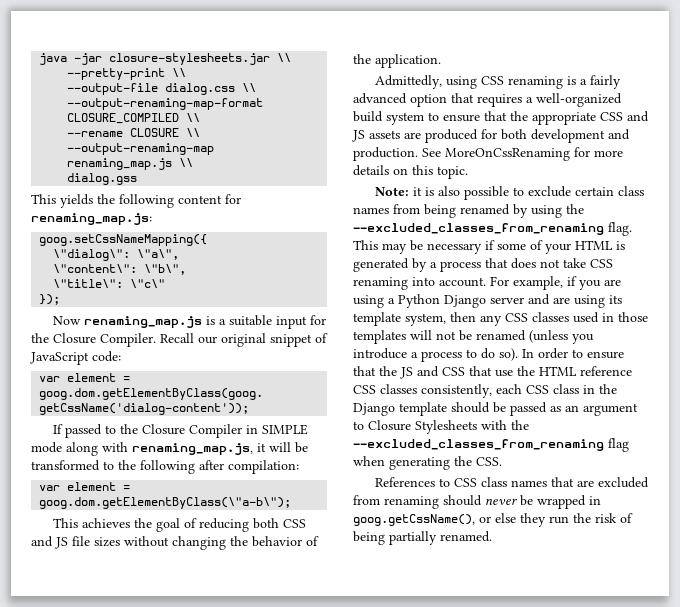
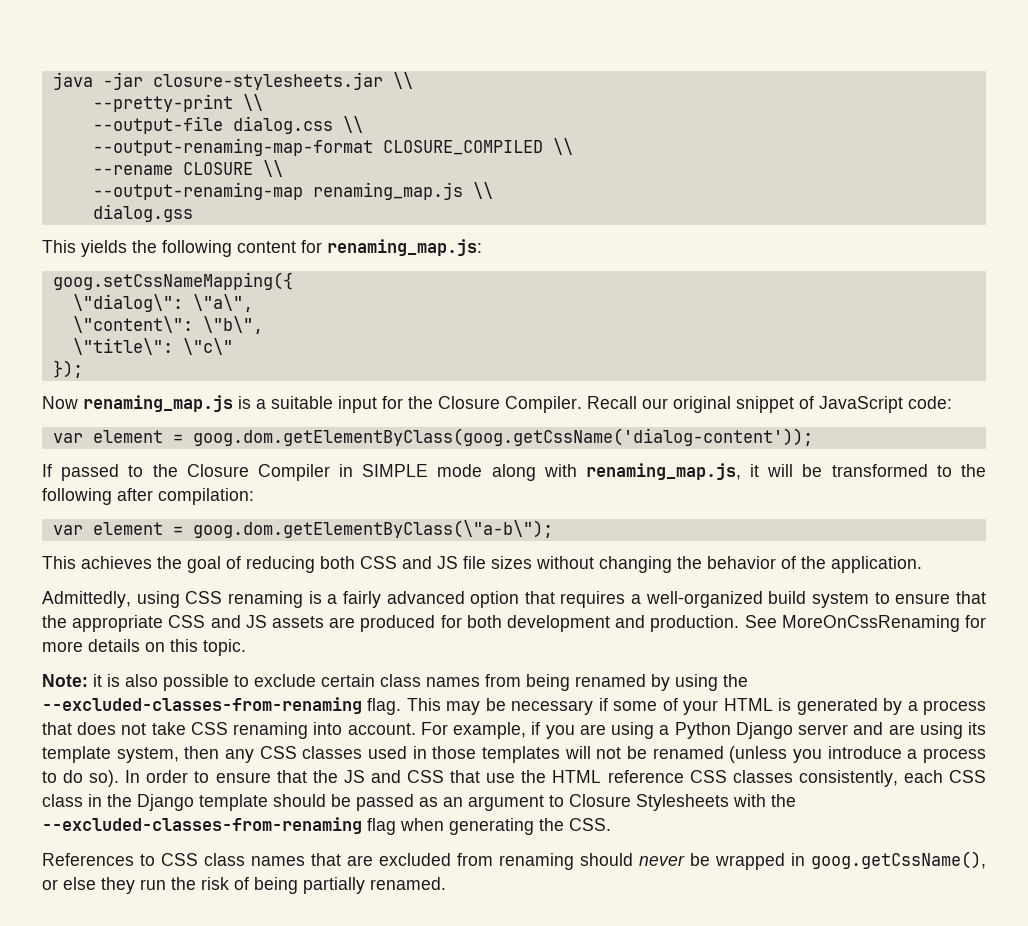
- Note: it is also possible to exclude certain class names from being renamed by using the --excluded_classes_from_renaming flag.
+ Note: it is also possible to exclude certain class names from being renamed by using the --excluded-classes-from-renaming flag.
- In order to ensure that the JS and CSS that use the HTML reference CSS classes consistently, each CSS class in the Django template should be passed as an argument to Closure Stylesheets with the --excluded_classes_from_renaming flag when generating the CSS.
+ In order to ensure that the JS and CSS that use the HTML reference CSS classes consistently, each CSS class in the Django template should be passed as an argument to Closure Stylesheets with the --excluded-classes-from-renaming flag when generating the CSS.

